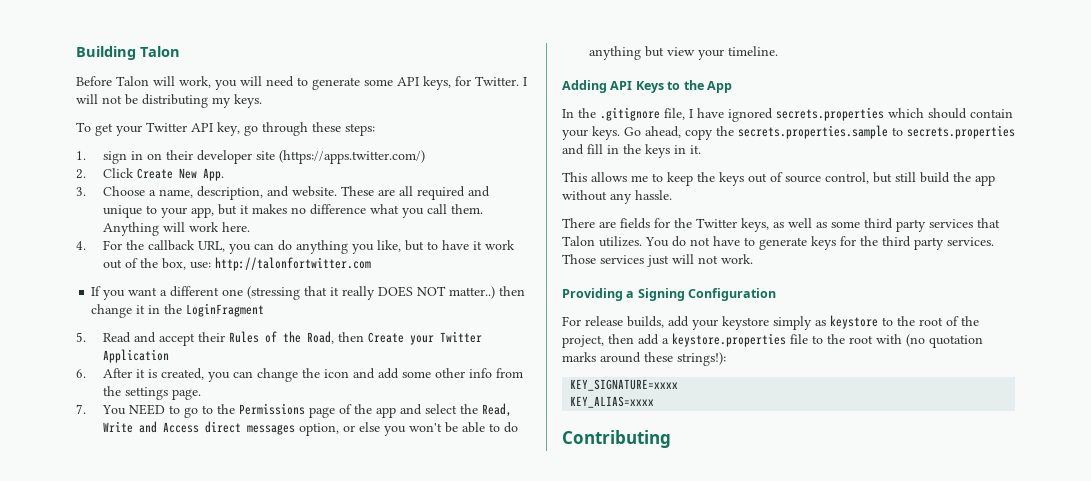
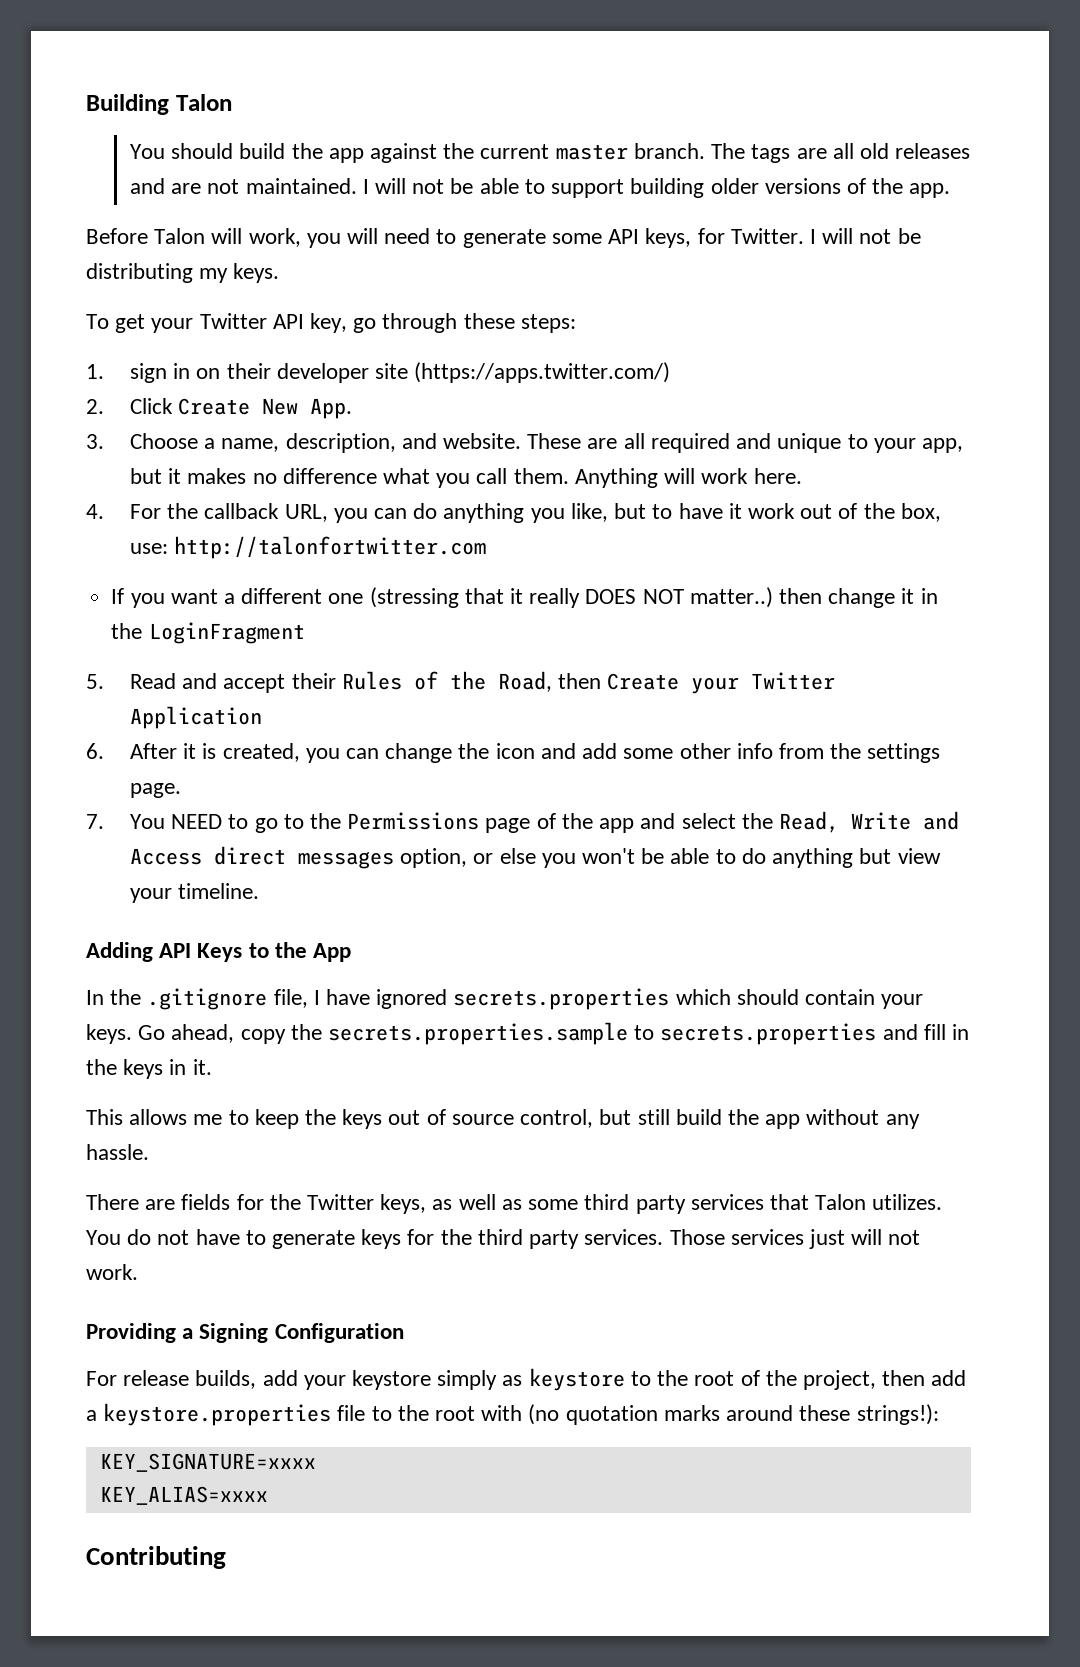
+ You should build the app against the current master branch. The tags are all old releases and are not maintained. I will not be able to support building older versions of the app.

